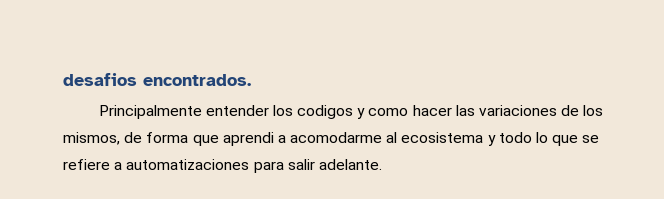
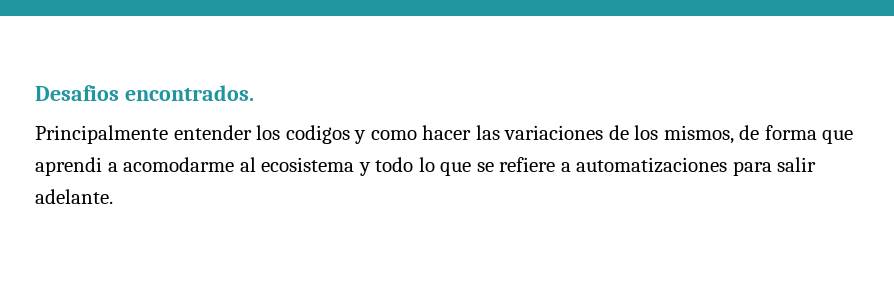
- desafios encontrados.
+ Desafios encontrados.

